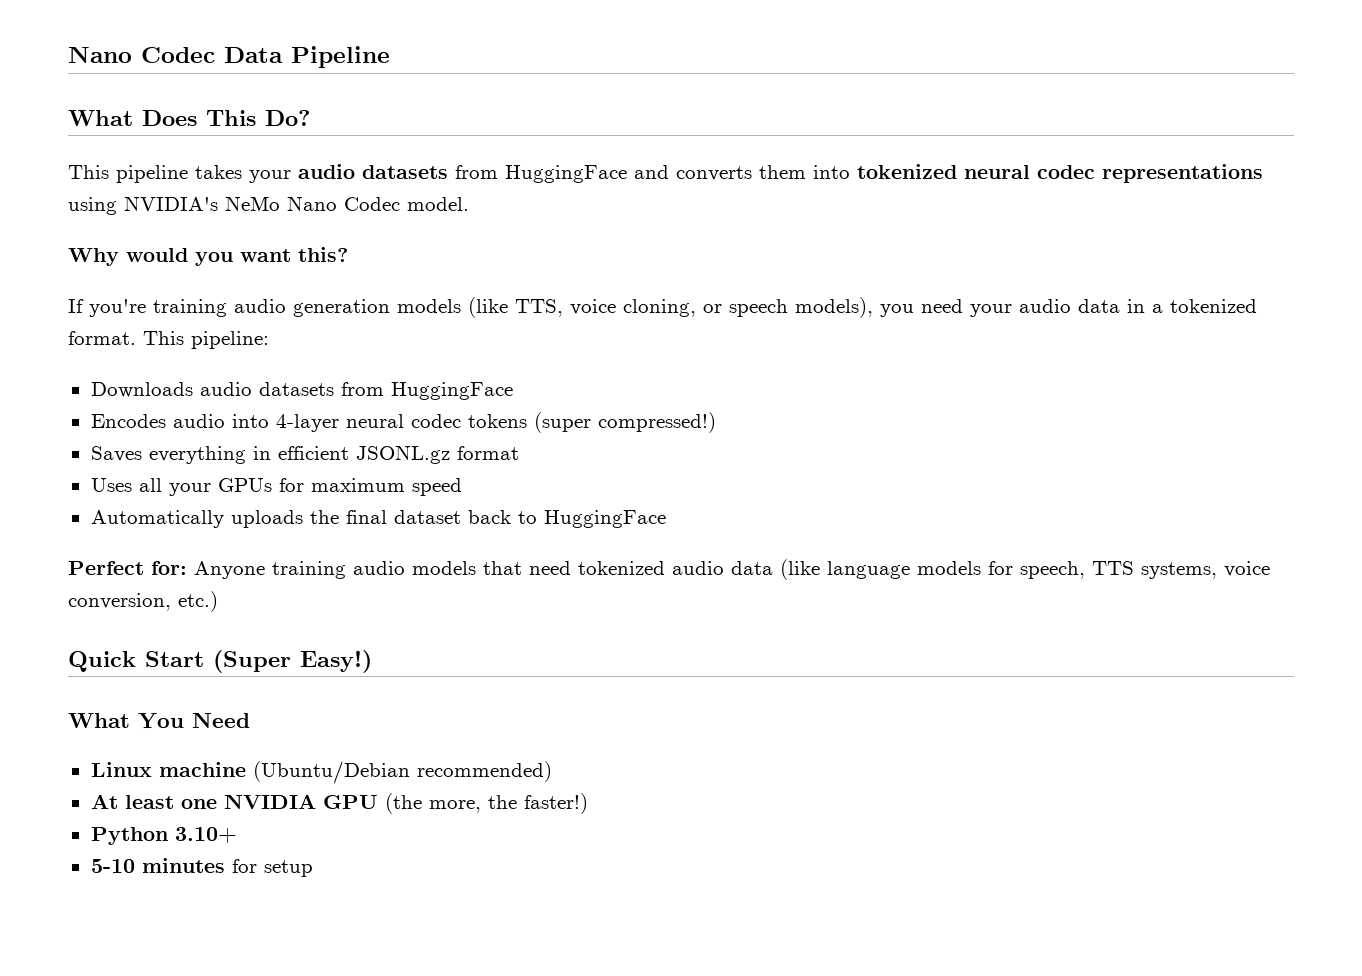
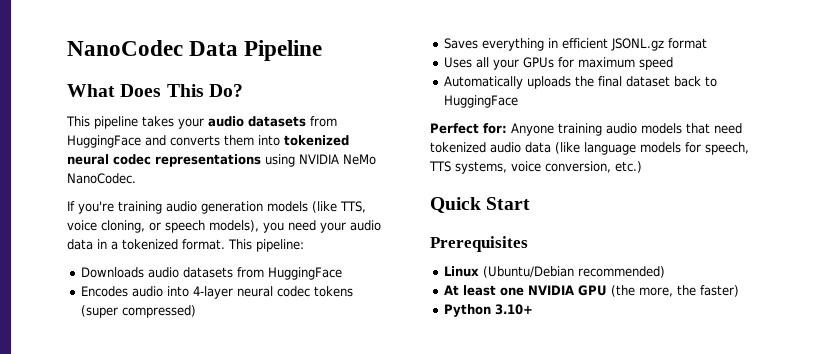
- Nano Codec Data Pipeline
+ NanoCodec Data Pipeline
- This pipeline takes your audio datasets from HuggingFace and converts them into tokenized neural codec representations using NVIDIA's NeMo Nano Codec model.
- Why would you want this?
+ This pipeline takes your audio datasets from HuggingFace and converts them into tokenized neural codec representations using NVIDIA NeMo NanoCodec.
- Encodes audio into 4-layer neural codec tokens (super compressed!)
+ Encodes audio into 4-layer neural codec tokens (super compressed)
- Quick Start (Super Easy!)
- What You Need
+ Quick Start
+ Prerequisites
- Linux machine (Ubuntu/Debian recommended)
+ Linux (Ubuntu/Debian recommended)
- At least one NVIDIA GPU (the more, the faster!)
+ At least one NVIDIA GPU (the more, the faster)
- 5-10 minutes for setup

